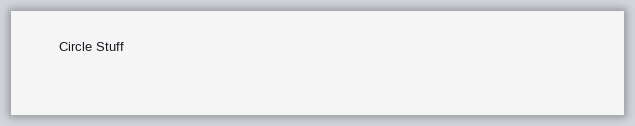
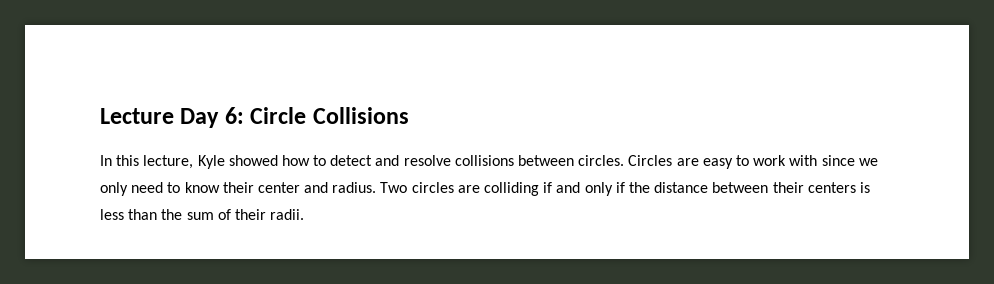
- Circle Stuff
+ Lecture Day 6: Circle Collisions
+ In this lecture, Kyle showed how to detect and resolve collisions between circles. Circles are easy to work with since we only need to know their center and radius. Two circles are colliding if and only if the distance between their centers is less than the sum of their radii.

